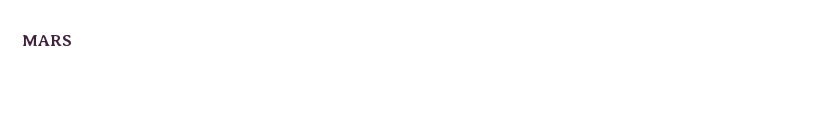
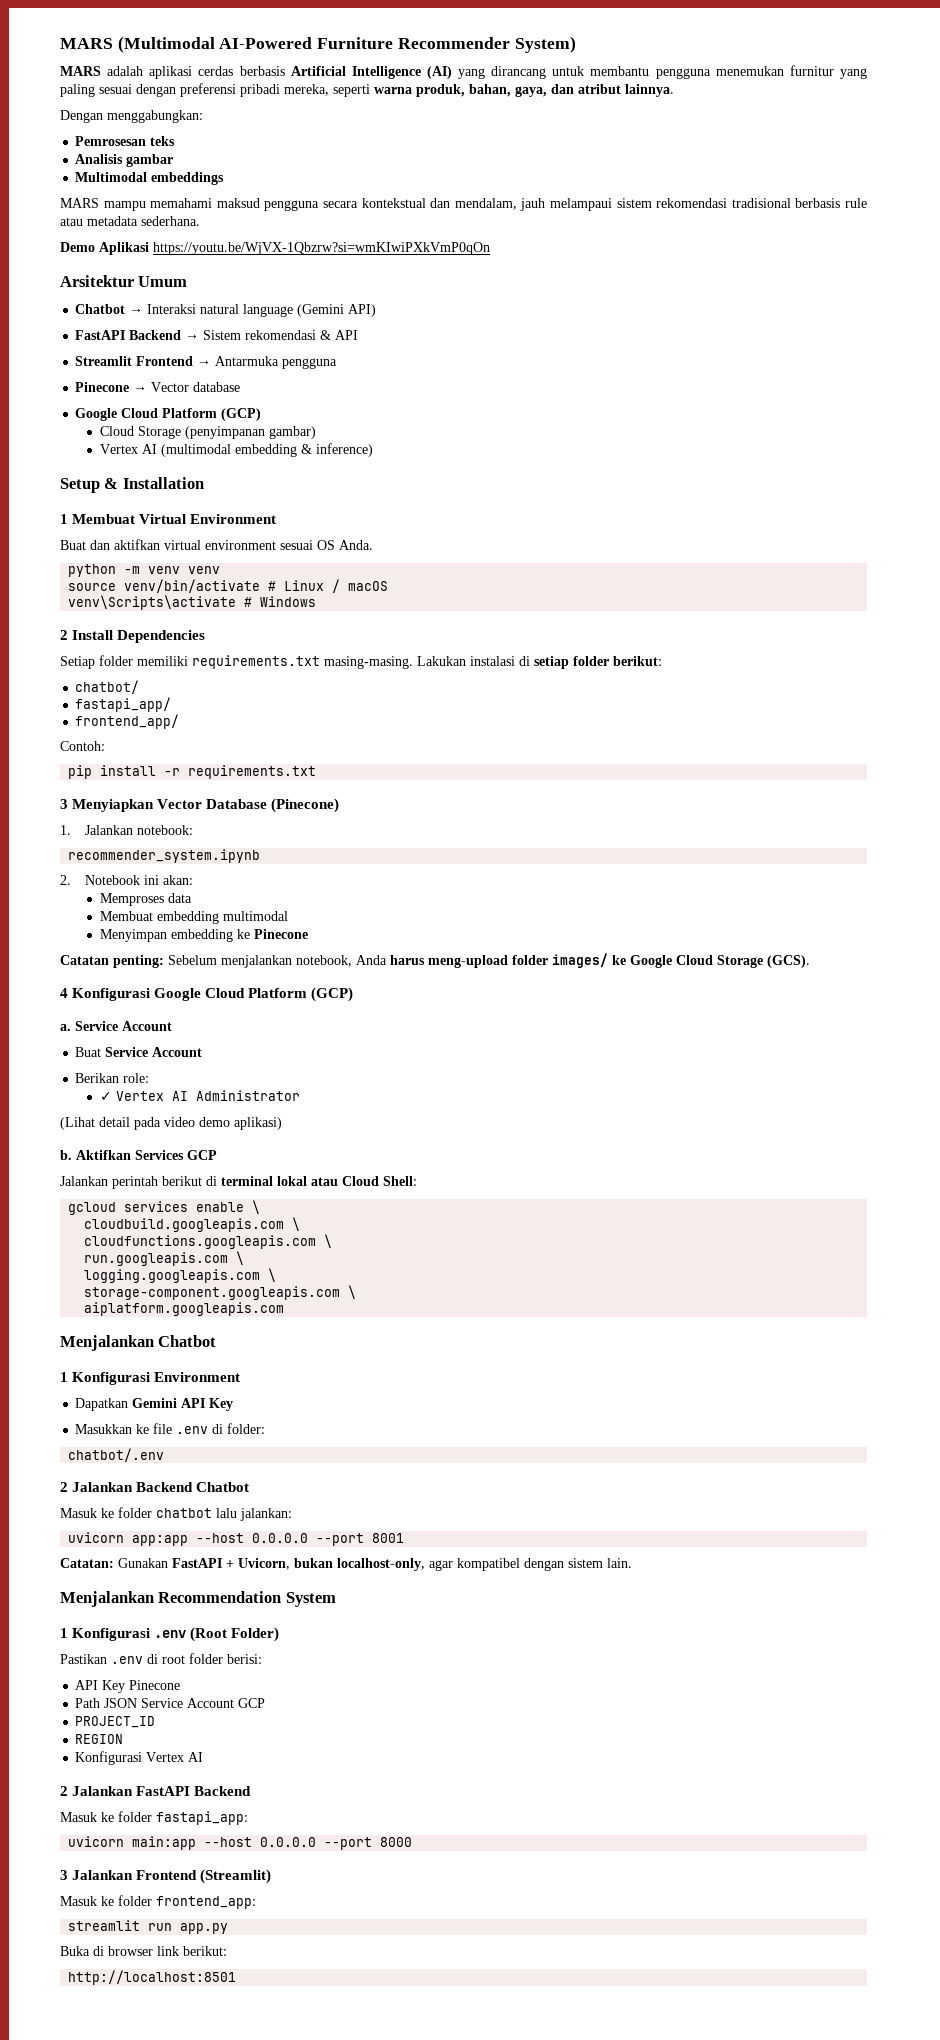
- MARS
+ MARS (Multimodal AI-Powered Furniture Recommender System)
+ MARS adalah aplikasi cerdas berbasis Artificial Intelligence (AI) yang dirancang untuk membantu pengguna menemukan furnitur yang paling sesuai dengan preferensi pribadi mereka, seperti warna produk, bahan, gaya, dan atribut lainnya.
+ Dengan menggabungkan:
+ Pemrosesan teks
+ Analisis gambar
+ Multimodal embeddings
+ MARS mampu memahami maksud pengguna secara kontekstual dan mendalam, jauh melampaui sistem rekomendasi tradisional berbasis rule atau metadata sederhana.
+ Demo Aplikasi https://youtu.be/WjVX-1Qbzrw?si=wmKIwiPXkVmP0qOn
+ Arsitektur Umum
+ Chatbot → Interaksi natural language (Gemini API)
+ FastAPI Backend → Sistem rekomendasi & API
+ Streamlit Frontend → Antarmuka pengguna
+ Pinecone → Vector database
+ Google Cloud Platform (GCP)
+ Cloud Storage (penyimpanan gambar)
+ Vertex AI (multimodal embedding & inference)
+ Setup & Installation
+ 1 Membuat Virtual Environment
+ Buat dan aktifkan virtual environment sesuai OS Anda.
+ python -m venv venv
+ source venv/bin/activate # Linux / macOS
+ venv\Scripts\activate # Windows
+ 2 Install Dependencies
+ Setiap folder memiliki requirements.txt masing-masing. Lakukan instalasi di setiap folder berikut:
+ chatbot/
+ fastapi_app/
+ frontend_app/
+ Contoh:
+ pip install -r requirements.txt
+ 3 Menyiapkan Vector Database (Pinecone)
+ 1. Jalankan notebook:
+ recommender_system.ipynb
+ 2. Notebook ini akan:
+ Memproses data
+ Membuat embedding multimodal
+ Menyimpan embedding ke Pinecone
+ Catatan penting: Sebelum menjalankan notebook, Anda harus meng-upload folder images/ ke Google Cloud Storage (GCS).
+ 4 Konfigurasi Google Cloud Platform (GCP)
+ a. Service Account
+ Buat Service Account
+ Berikan role:
+ ✓ Vertex AI Administrator
+ (Lihat detail pada video demo aplikasi)
+ b. Aktifkan Services GCP
+ Jalankan perintah berikut di terminal lokal atau Cloud Shell:
+ gcloud services enable \
+ cloudbuild.googleapis.com \
+ cloudfunctions.googleapis.com \
+ run.googleapis.com \
+ logging.googleapis.com \
+ storage-component.googleapis.com \
+ aiplatform.googleapis.com
+ Menjalankan Chatbot
+ 1 Konfigurasi Environment
+ Dapatkan Gemini API Key
+ Masukkan ke file .env di folder:
+ chatbot/.env
+ 2 Jalankan Backend Chatbot
+ Masuk ke folder chatbot lalu jalankan:
+ uvicorn app:app --host 0.0.0.0 --port 8001
+ Catatan: Gunakan FastAPI + Uvicorn, bukan localhost-only, agar kompatibel dengan sistem lain.
+ Menjalankan Recommendation System
+ 1 Konfigurasi .env (Root Folder)
+ Pastikan .env di root folder berisi:
+ API Key Pinecone
+ Path JSON Service Account GCP
+ PROJECT_ID
+ REGION
+ Konfigurasi Vertex AI
+ 2 Jalankan FastAPI Backend
+ Masuk ke folder fastapi_app:
+ uvicorn main:app --host 0.0.0.0 --port 8000
+ 3 Jalankan Frontend (Streamlit)
+ Masuk ke folder frontend_app:
+ streamlit run app.py
+ Buka di browser link berikut:
+ http://localhost:8501

